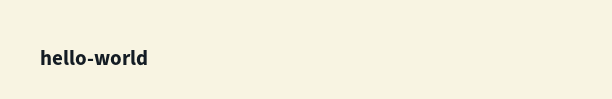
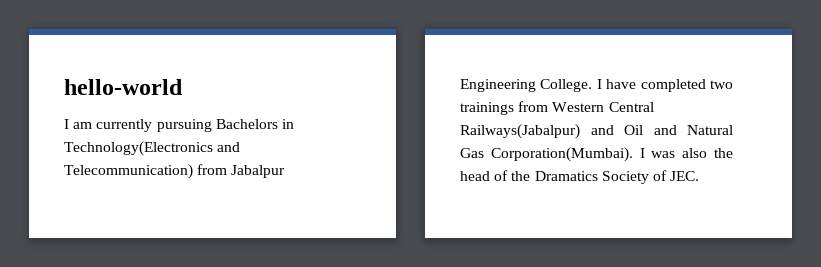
+ I am currently pursuing Bachelors in Technology(Electronics and Telecommunication) from Jabalpur Engineering College. I have completed two trainings from Western Central Railways(Jabalpur) and Oil and Natural Gas Corporation(Mumbai). I was also the head of the Dramatics Society of JEC.

